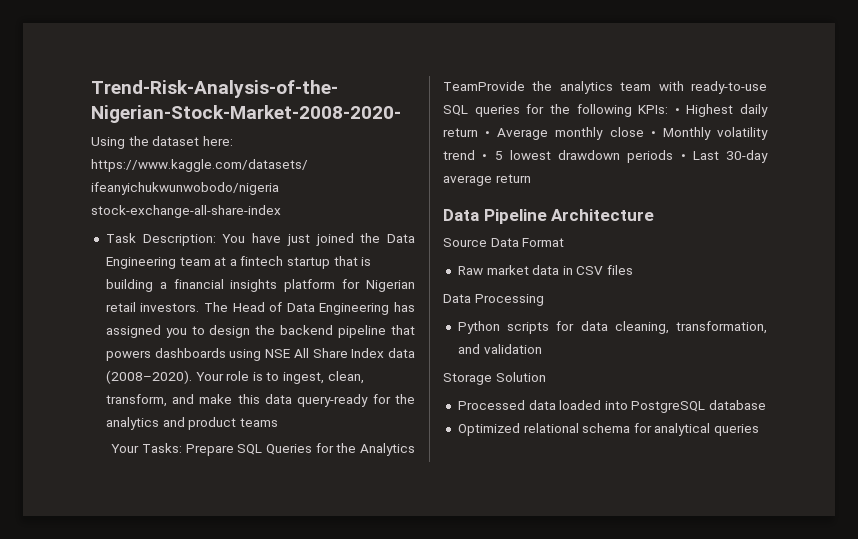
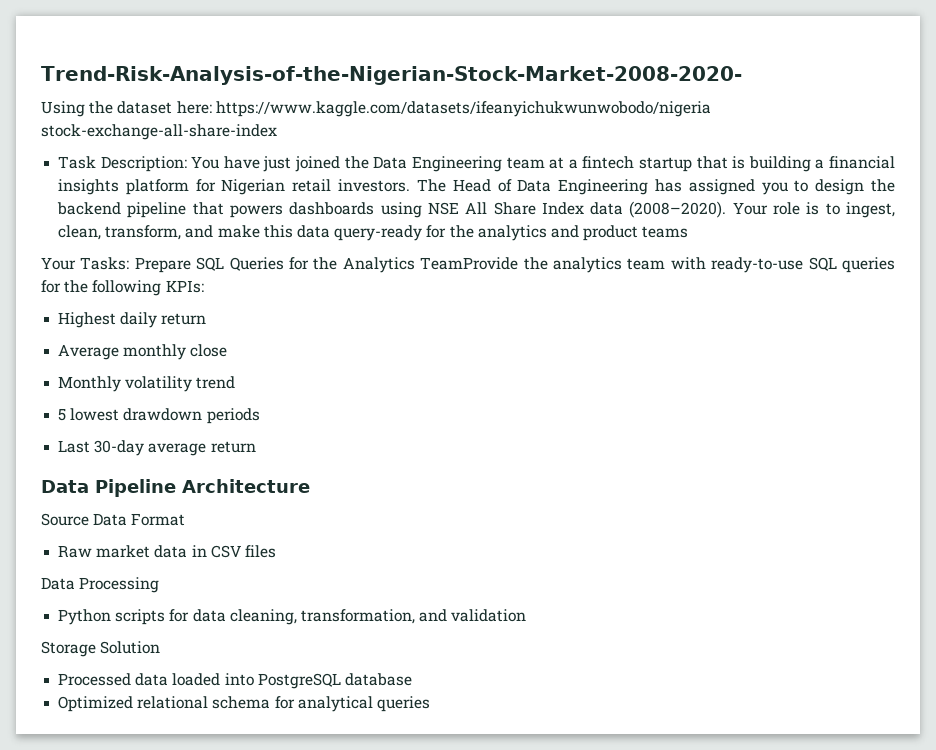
- Your Tasks: Prepare SQL Queries for the Analytics TeamProvide the analytics team with ready-to-use SQL queries for the following KPIs: • Highest daily return • Average monthly close • Monthly volatility trend • 5 lowest drawdown periods • Last 30-day average return
+ Your Tasks: Prepare SQL Queries for the Analytics TeamProvide the analytics team with ready-to-use SQL queries for the following KPIs:
+ Highest daily return
+ Average monthly close
+ Monthly volatility trend
+ 5 lowest drawdown periods
+ Last 30-day average return

